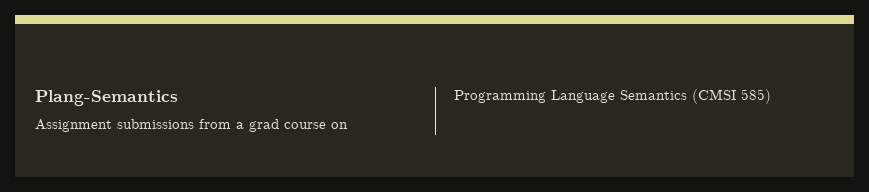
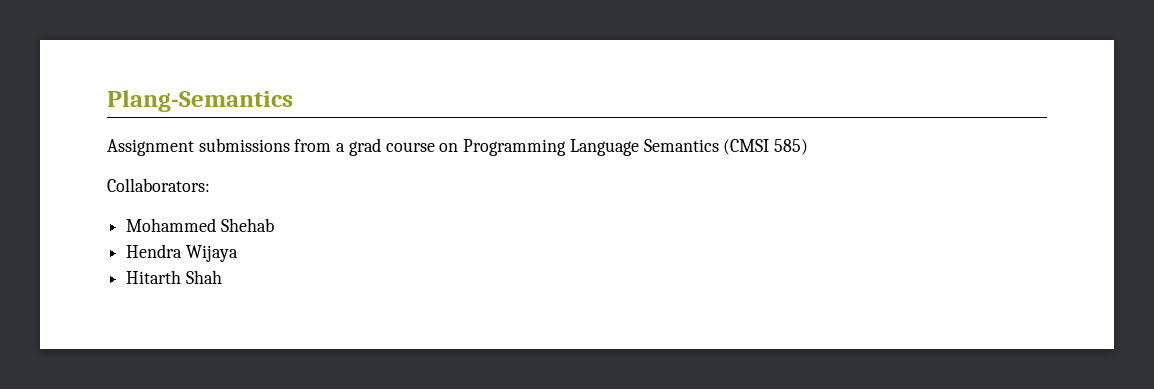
+ Collaborators:
+ Mohammed Shehab
+ Hendra Wijaya
+ Hitarth Shah

